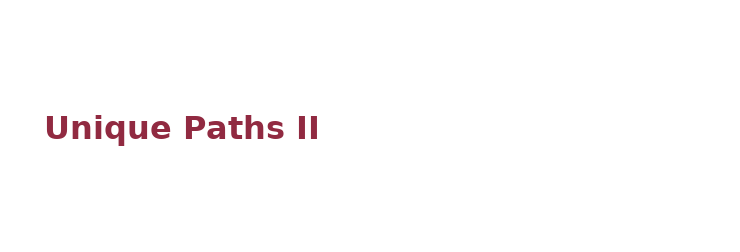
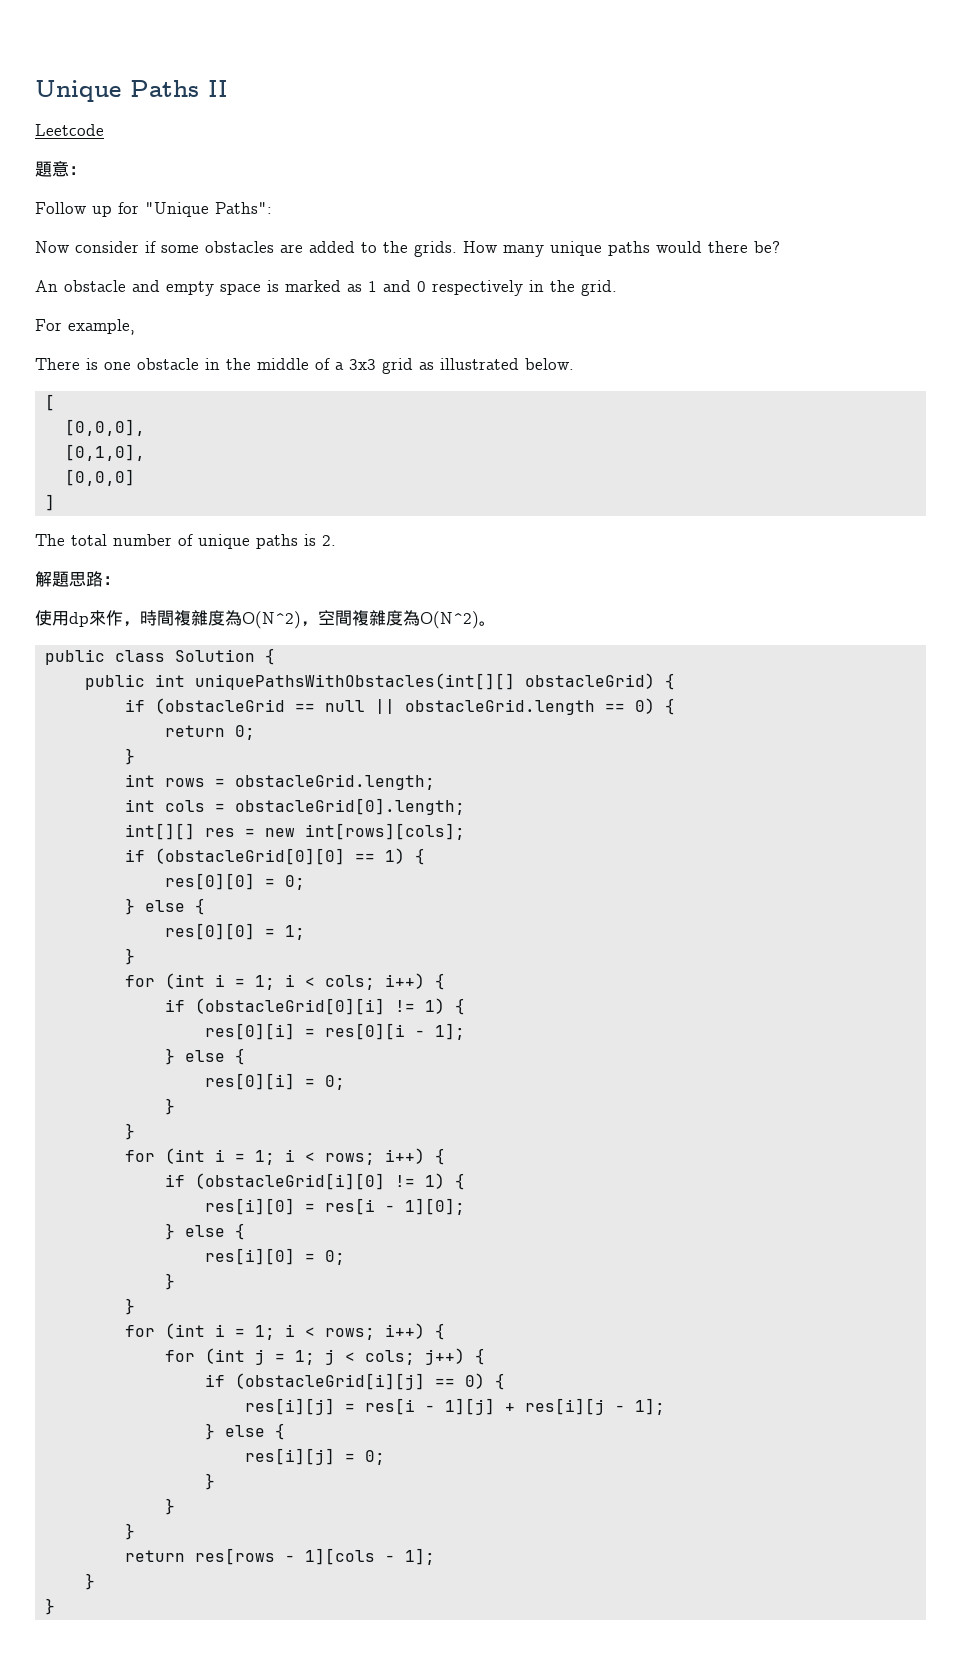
+ Leetcode
+ 題意：
+ Follow up for "Unique Paths":
+ Now consider if some obstacles are added to the grids. How many unique paths would there be?
+ An obstacle and empty space is marked as 1 and 0 respectively in the grid.
+ For example,
+ There is one obstacle in the middle of a 3x3 grid as illustrated below.
+ [
+ [0,0,0],
+ [0,1,0],
+ [0,0,0]
+ ]
+ The total number of unique paths is 2.
+ 解題思路：
+ 使用dp來作，時間複雜度為O(N^2)，空間複雜度為O(N^2)。
+ public class Solution {
+ public int uniquePathsWithObstacles(int[][] obstacleGrid) {
+ if (obstacleGrid == null || obstacleGrid.length == 0) {
+ return 0;
+ }
+ int rows = obstacleGrid.length;
+ int cols = obstacleGrid[0].length;
+ int[][] res = new int[rows][cols];
+ if (obstacleGrid[0][0] == 1) {
+ res[0][0] = 0;
+ } else {
+ res[0][0] = 1;
+ }
+ for (int i = 1; i < cols; i++) {
+ if (obstacleGrid[0][i] != 1) {
+ res[0][i] = res[0][i - 1];
+ } else {
+ res[0][i] = 0;
+ }
+ }
+ for (int i = 1; i < rows; i++) {
+ if (obstacleGrid[i][0] != 1) {
+ res[i][0] = res[i - 1][0];
+ } else {
+ res[i][0] = 0;
+ }
+ }
+ for (int i = 1; i < rows; i++) {
+ for (int j = 1; j < cols; j++) {
+ if (obstacleGrid[i][j] == 0) {
+ res[i][j] = res[i - 1][j] + res[i][j - 1];
+ } else {
+ res[i][j] = 0;
+ }
+ }
+ }
+ return res[rows - 1][cols - 1];
+ }
+ }

